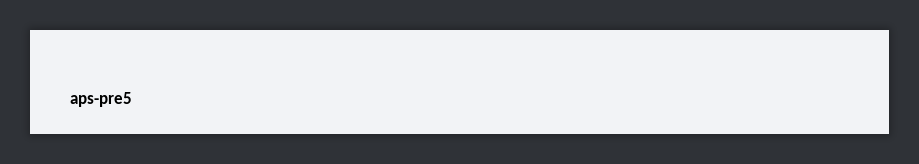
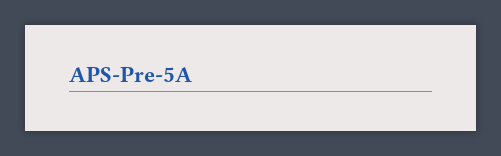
- aps-pre5
+ APS-Pre-5A

